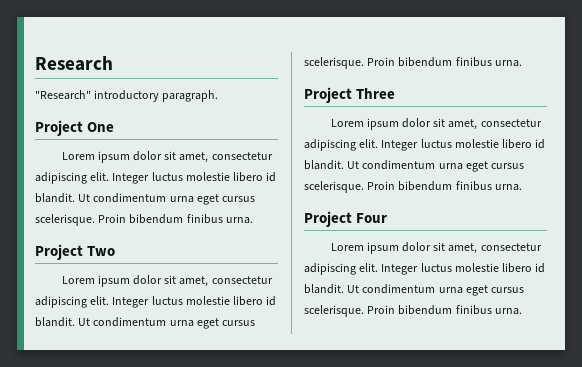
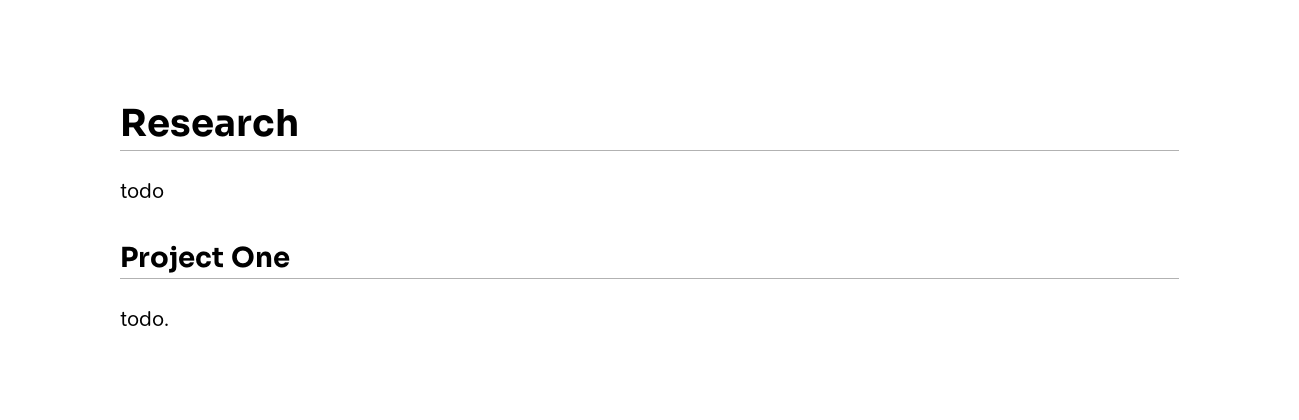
- "Research" introductory paragraph.
+ todo
  Project One
- Lorem ipsum dolor sit amet, consectetur adipiscing elit. Integer luctus molestie libero id blandit. Ut condimentum urna eget cursus scelerisque. Proin bibendum finibus urna.
- Project Two
- Lorem ipsum dolor sit amet, consectetur adipiscing elit. Integer luctus molestie libero id blandit. Ut condimentum urna eget cursus scelerisque. Proin bibendum finibus urna.
- Project Three
- Lorem ipsum dolor sit amet, consectetur adipiscing elit. Integer luctus molestie libero id blandit. Ut condimentum urna eget cursus scelerisque. Proin bibendum finibus urna.
- Project Four
- Lorem ipsum dolor sit amet, consectetur adipiscing elit. Integer luctus molestie libero id blandit. Ut condimentum urna eget cursus scelerisque. Proin bibendum finibus urna.
+ todo.

